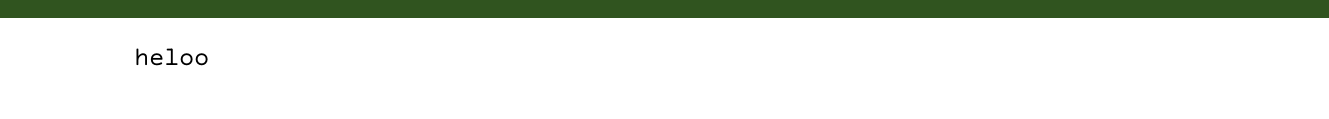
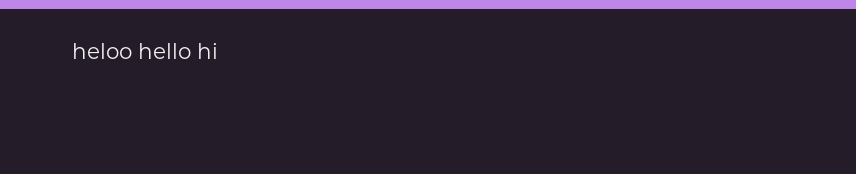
- heloo
+ heloo hello hi

